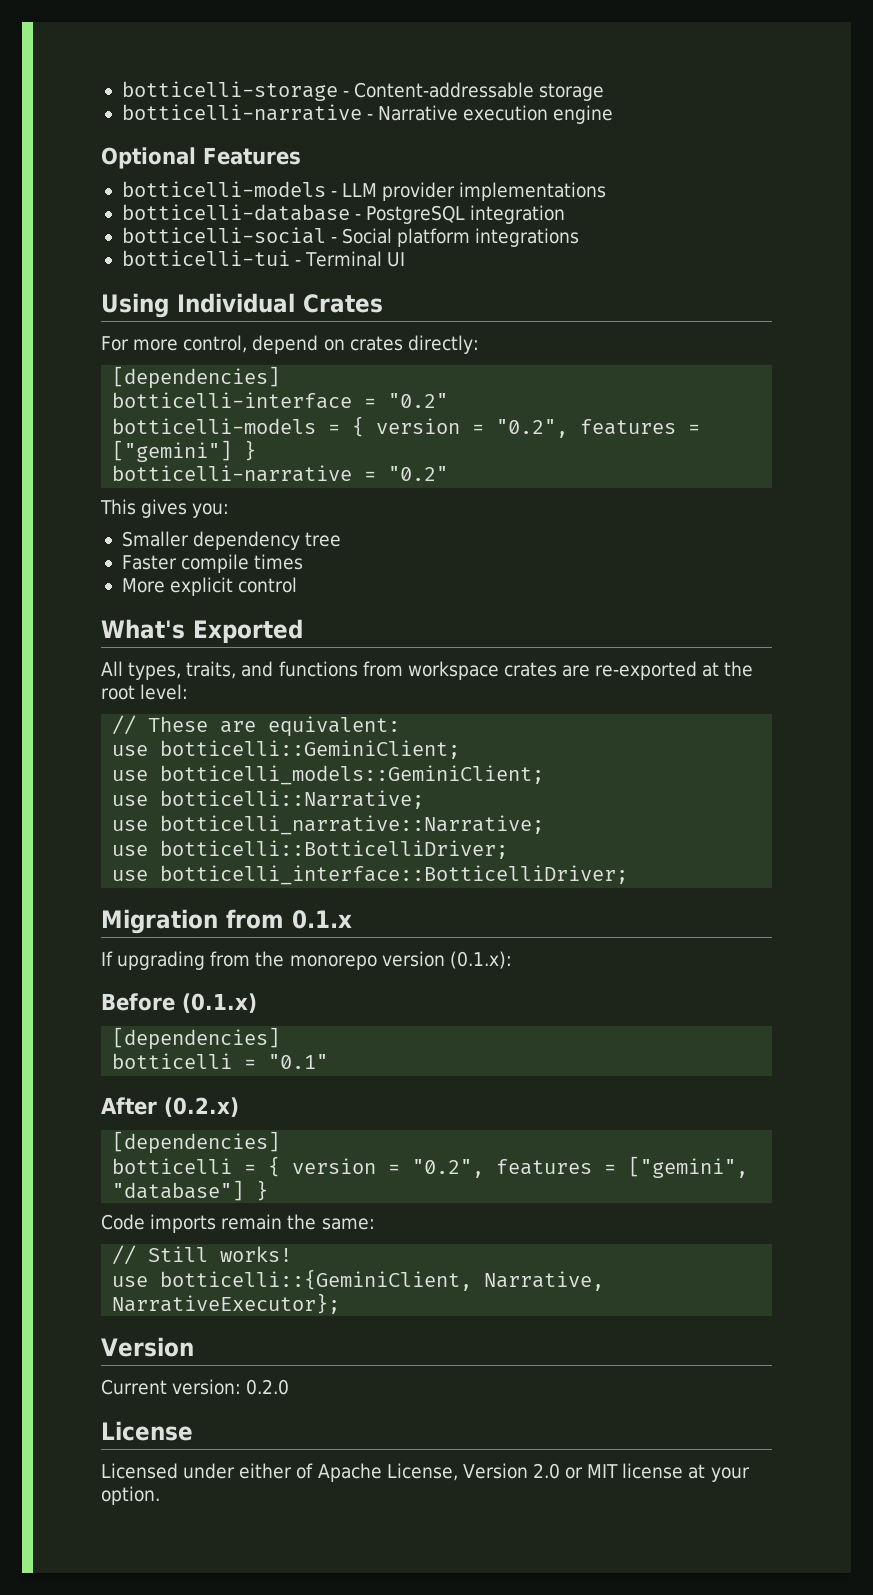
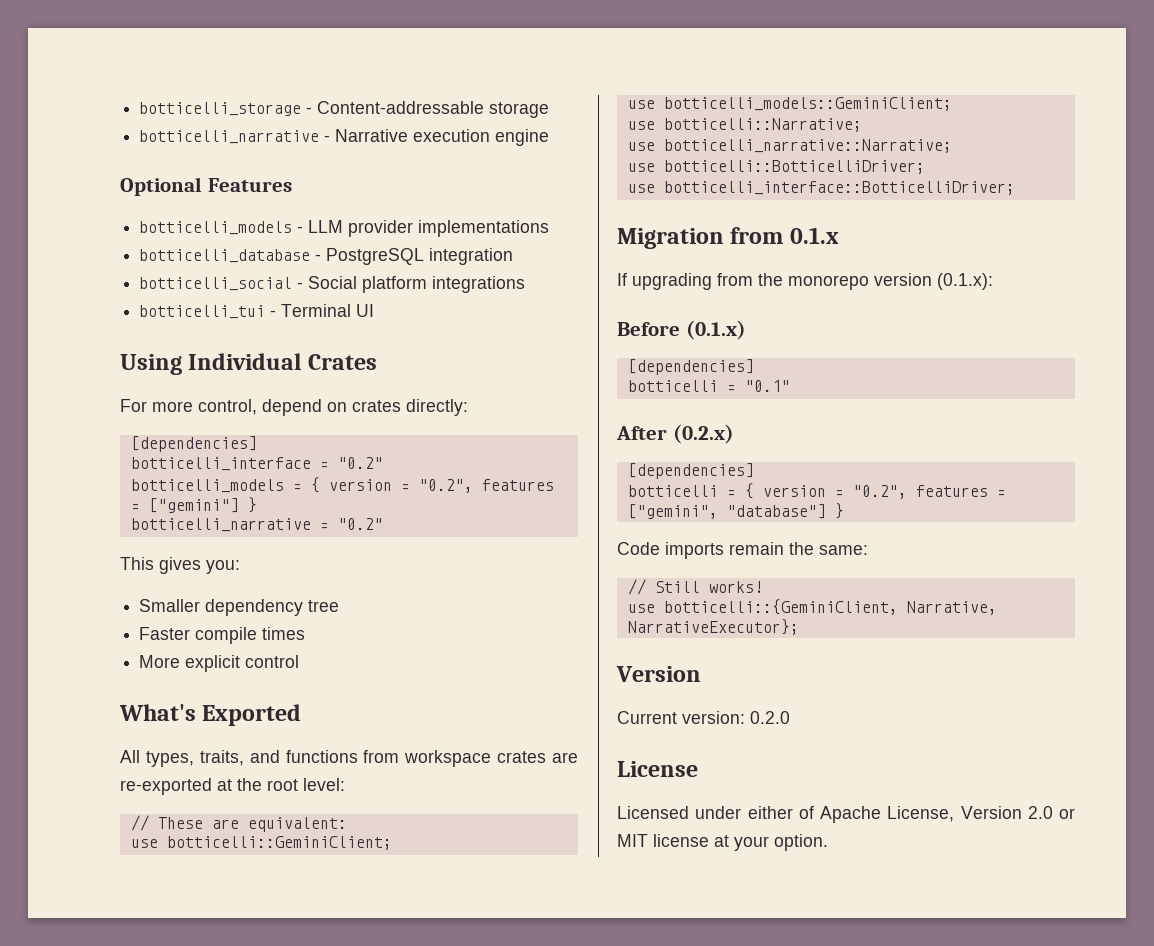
- botticelli-storage - Content-addressable storage
+ botticelli_storage - Content-addressable storage
- botticelli-narrative - Narrative execution engine
+ botticelli_narrative - Narrative execution engine
- botticelli-models - LLM provider implementations
+ botticelli_models - LLM provider implementations
- botticelli-database - PostgreSQL integration
+ botticelli_database - PostgreSQL integration
- botticelli-social - Social platform integrations
+ botticelli_social - Social platform integrations
- botticelli-tui - Terminal UI
+ botticelli_tui - Terminal UI
- botticelli-interface = "0.2"
- botticelli-models = { version = "0.2", features = ["gemini"] }
+ botticelli_interface = "0.2"
+ botticelli_models = { version = "0.2", features = ["gemini"] }
- botticelli-narrative = "0.2"
+ botticelli_narrative = "0.2"

